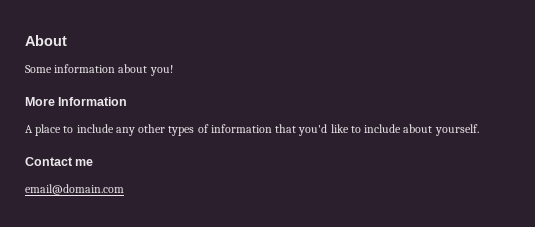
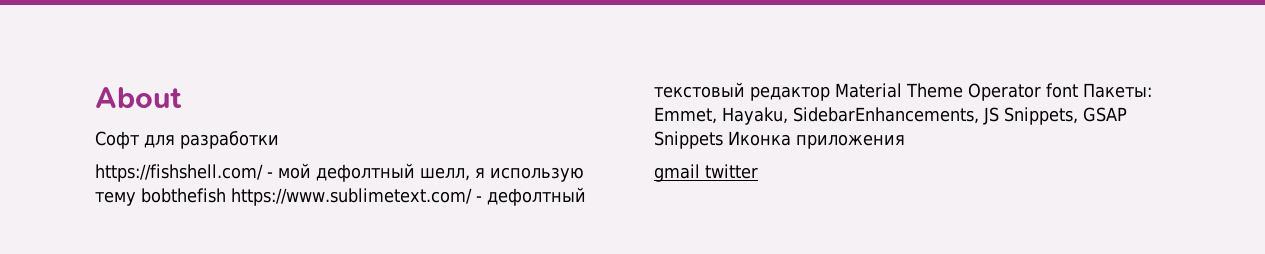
- Some information about you!
- More Information
- A place to include any other types of information that you'd like to include about yourself.
- Contact me
- email@domain.com
+ Софт для разработки
+ https://fishshell.com/ - мой дефолтный шелл, я использую тему bobthefish https://www.sublimetext.com/ - дефолтный текстовый редактор Material Theme Operator font Пакеты: Emmet, Hayaku, SidebarEnhancements, JS Snippets, GSAP Snippets Иконка приложения
+ gmail twitter

